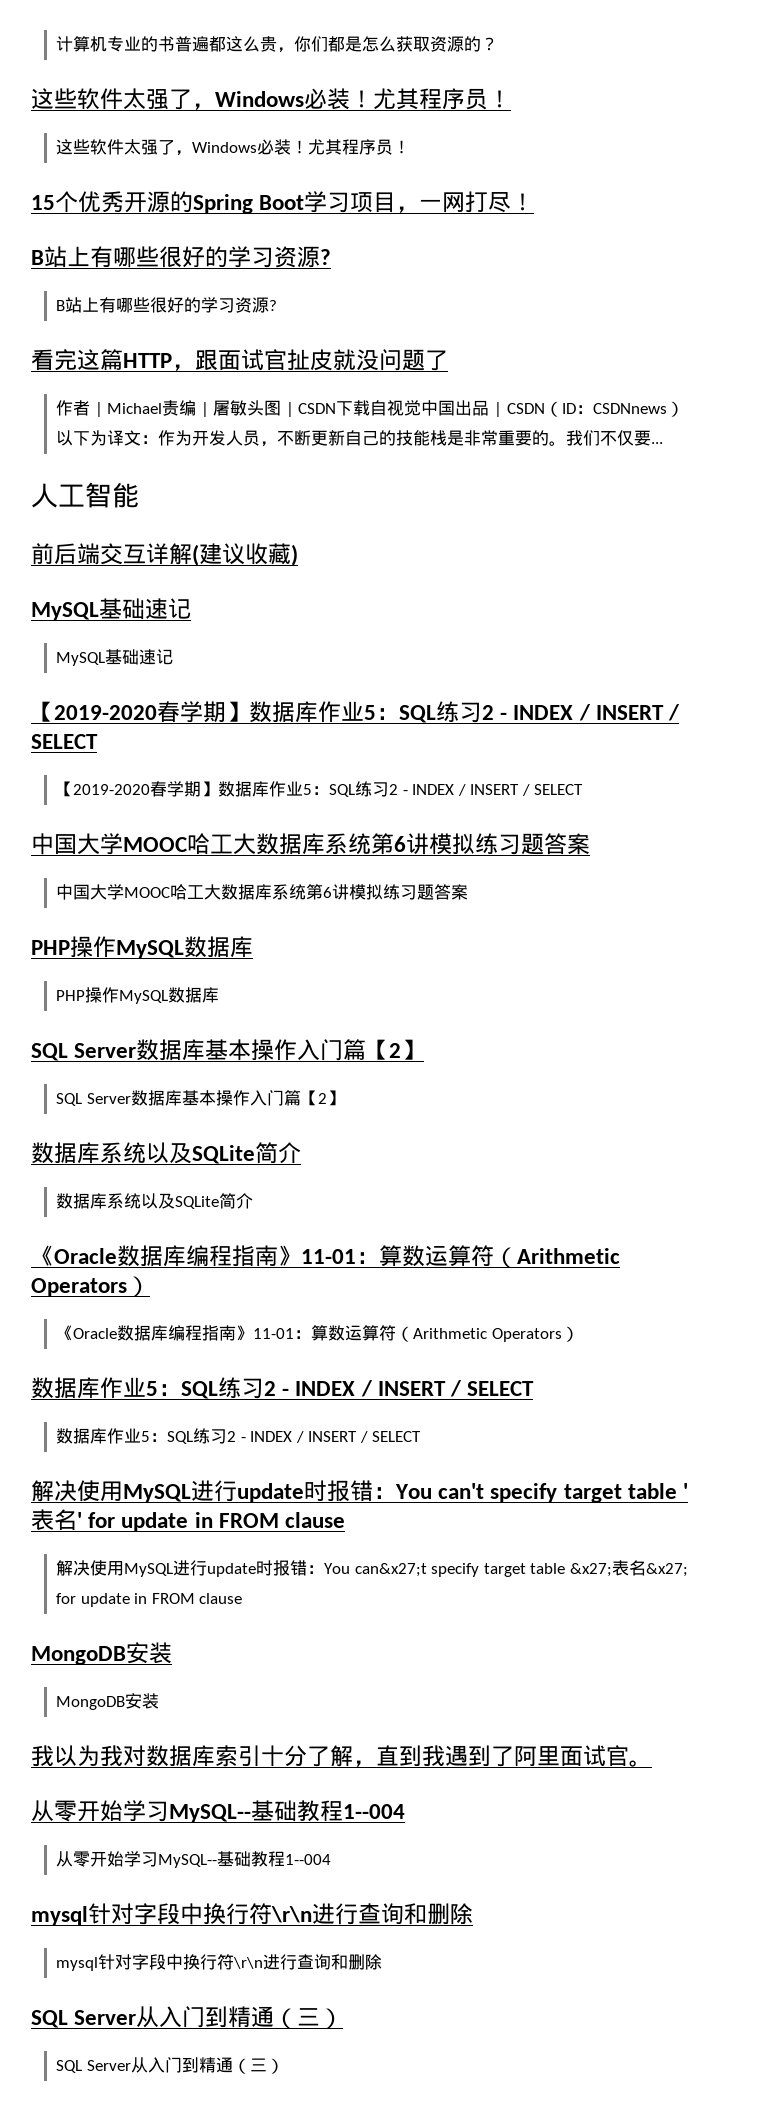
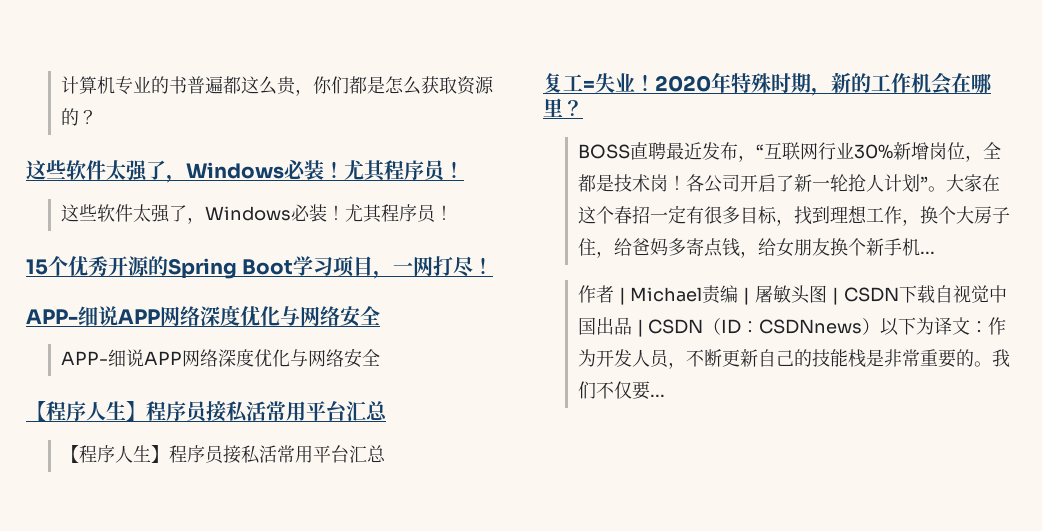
  15个优秀开源的Spring Boot学习项目，一网打尽！
- B站上有哪些很好的学习资源?
- B站上有哪些很好的学习资源?
- 看完这篇HTTP，跟面试官扯皮就没问题了
+ APP-细说APP网络深度优化与网络安全
+ APP-细说APP网络深度优化与网络安全
+ 【程序人生】程序员接私活常用平台汇总
+ 【程序人生】程序员接私活常用平台汇总
+ 复工=失业！2020年特殊时期，新的工作机会在哪里？
+ BOSS直聘最近发布，“互联网行业30%新增岗位，全都是技术岗！各公司开启了新一轮抢人计划”。大家在这个春招一定有很多目标，找到理想工作，换个大房子住，给爸妈多寄点钱，给女朋友换个新手机...
- 人工智能
- 前后端交互详解(建议收藏)
- MySQL基础速记
- MySQL基础速记
- 【2019-2020春学期】数据库作业5：SQL练习2 - INDEX / INSERT / SELECT
- 【2019-2020春学期】数据库作业5：SQL练习2 - INDEX / INSERT / SELECT
- 中国大学MOOC哈工大数据库系统第6讲模拟练习题答案
- 中国大学MOOC哈工大数据库系统第6讲模拟练习题答案
- PHP操作MySQL数据库
- PHP操作MySQL数据库
- SQL Server数据库基本操作入门篇【2】
- SQL Server数据库基本操作入门篇【2】
- 数据库系统以及SQLite简介
- 数据库系统以及SQLite简介
- 《Oracle数据库编程指南》11-01：算数运算符（Arithmetic Operators）
- 《Oracle数据库编程指南》11-01：算数运算符（Arithmetic Operators）
- 数据库作业5：SQL练习2 - INDEX / INSERT / SELECT
- 数据库作业5：SQL练习2 - INDEX / INSERT / SELECT
- 解决使用MySQL进行update时报错：You can't specify target table '表名' for update in FROM clause
- 解决使用MySQL进行update时报错：You can&x27;t specify target table &x27;表名&x27; for update in FROM clause
- MongoDB安装
- MongoDB安装
- 我以为我对数据库索引十分了解，直到我遇到了阿里面试官。
- 从零开始学习MySQL--基础教程1--004
- 从零开始学习MySQL--基础教程1--004
- mysql针对字段中换行符\r\n进行查询和删除
- mysql针对字段中换行符\r\n进行查询和删除
- SQL Server从入门到精通（三）
- SQL Server从入门到精通（三）

